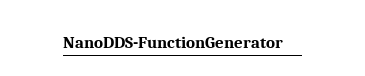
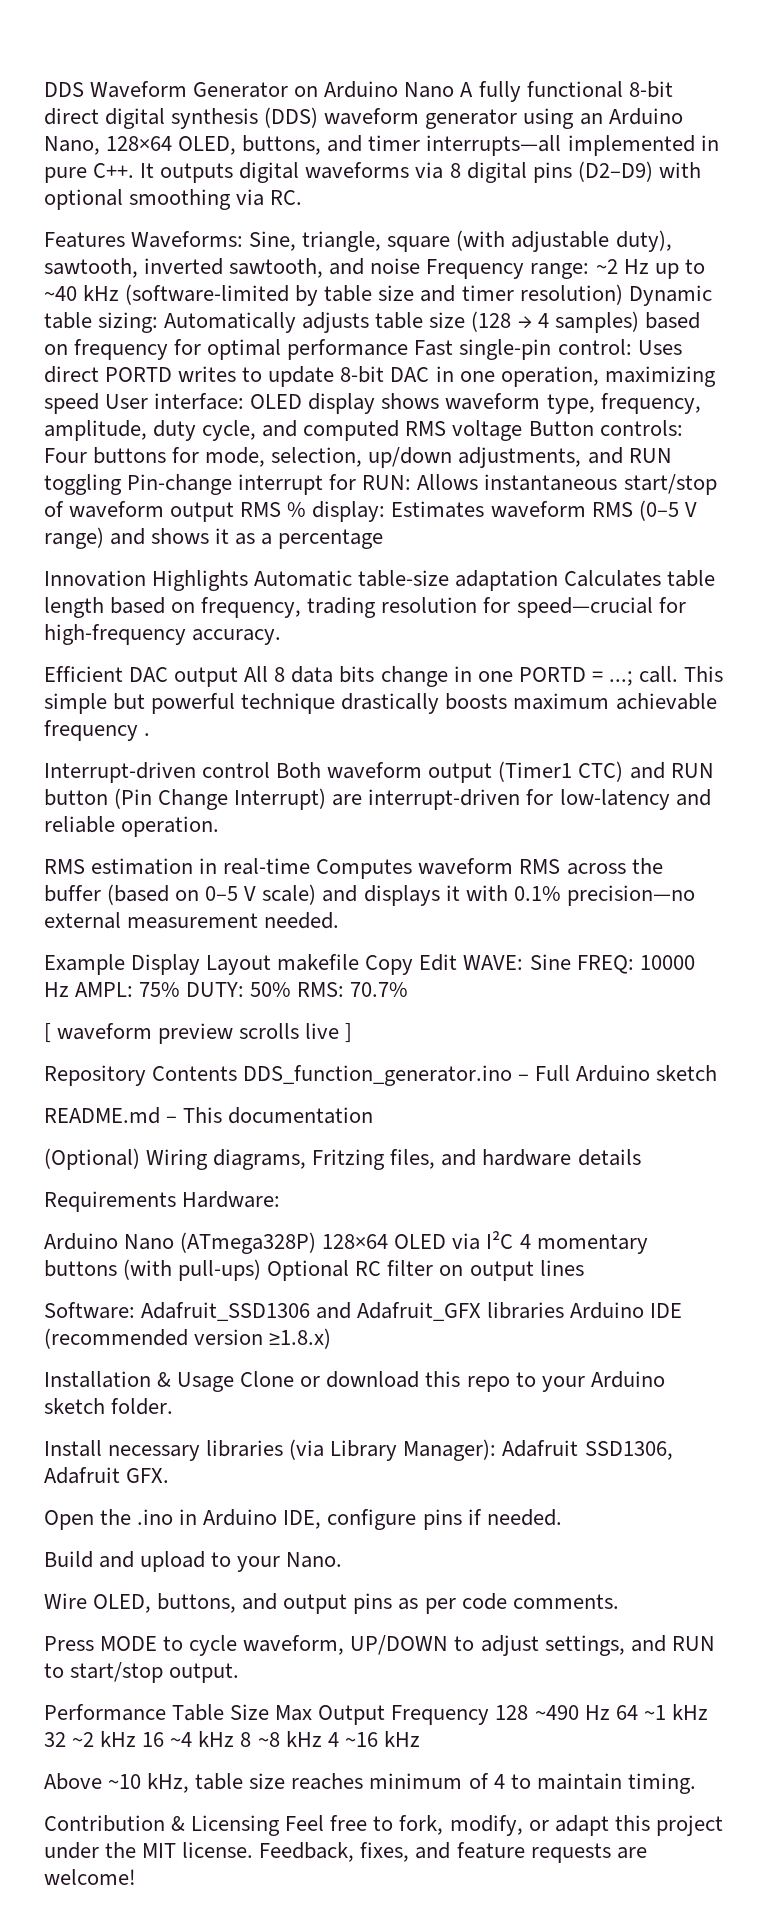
- NanoDDS-FunctionGenerator
+ DDS Waveform Generator on Arduino Nano A fully functional 8-bit direct digital synthesis (DDS) waveform generator using an Arduino Nano, 128×64 OLED, buttons, and timer interrupts—all implemented in pure C++. It outputs digital waveforms via 8 digital pins (D2–D9) with optional smoothing via RC.
+ Features Waveforms: Sine, triangle, square (with adjustable duty), sawtooth, inverted sawtooth, and noise Frequency range: ~2 Hz up to ~40 kHz (software-limited by table size and timer resolution) Dynamic table sizing: Automatically adjusts table size (128 → 4 samples) based on frequency for optimal performance Fast single-pin control: Uses direct PORTD writes to update 8-bit DAC in one operation, maximizing speed User interface: OLED display shows waveform type, frequency, amplitude, duty cycle, and computed RMS voltage Button controls: Four buttons for mode, selection, up/down adjustments, and RUN toggling Pin-change interrupt for RUN: Allows instantaneous start/stop of waveform output RMS % display: Estimates waveform RMS (0–5 V range) and shows it as a percentage
+ Innovation Highlights Automatic table-size adaptation Calculates table length based on frequency, trading resolution for speed—crucial for high-frequency accuracy.
+ Efficient DAC output All 8 data bits change in one PORTD = ...; call. This simple but powerful technique drastically boosts maximum achievable frequency .
+ Interrupt-driven control Both waveform output (Timer1 CTC) and RUN button (Pin Change Interrupt) are interrupt-driven for low-latency and reliable operation.
+ RMS estimation in real-time Computes waveform RMS across the buffer (based on 0–5 V scale) and displays it with 0.1% precision—no external measurement needed.
+ Example Display Layout makefile Copy Edit WAVE: Sine FREQ: 10000 Hz AMPL: 75% DUTY: 50% RMS: 70.7%
+ [ waveform preview scrolls live ]
+ Repository Contents DDS_function_generator.ino – Full Arduino sketch
+ README.md – This documentation
+ (Optional) Wiring diagrams, Fritzing files, and hardware details
+ Requirements Hardware:
+ Arduino Nano (ATmega328P) 128×64 OLED via I²C 4 momentary buttons (with pull-ups) Optional RC filter on output lines
+ Software: Adafruit_SSD1306 and Adafruit_GFX libraries Arduino IDE (recommended version ≥1.8.x)
+ Installation & Usage Clone or download this repo to your Arduino sketch folder.
+ Install necessary libraries (via Library Manager): Adafruit SSD1306, Adafruit GFX.
+ Open the .ino in Arduino IDE, configure pins if needed.
+ Build and upload to your Nano.
+ Wire OLED, buttons, and output pins as per code comments.
+ Press MODE to cycle waveform, UP/DOWN to adjust settings, and RUN to start/stop output.
+ Performance Table Size Max Output Frequency 128 ~490 Hz 64 ~1 kHz 32 ~2 kHz 16 ~4 kHz 8 ~8 kHz 4 ~16 kHz
+ Above ~10 kHz, table size reaches minimum of 4 to maintain timing.
+ Contribution & Licensing Feel free to fork, modify, or adapt this project under the MIT license. Feedback, fixes, and feature requests are welcome!

